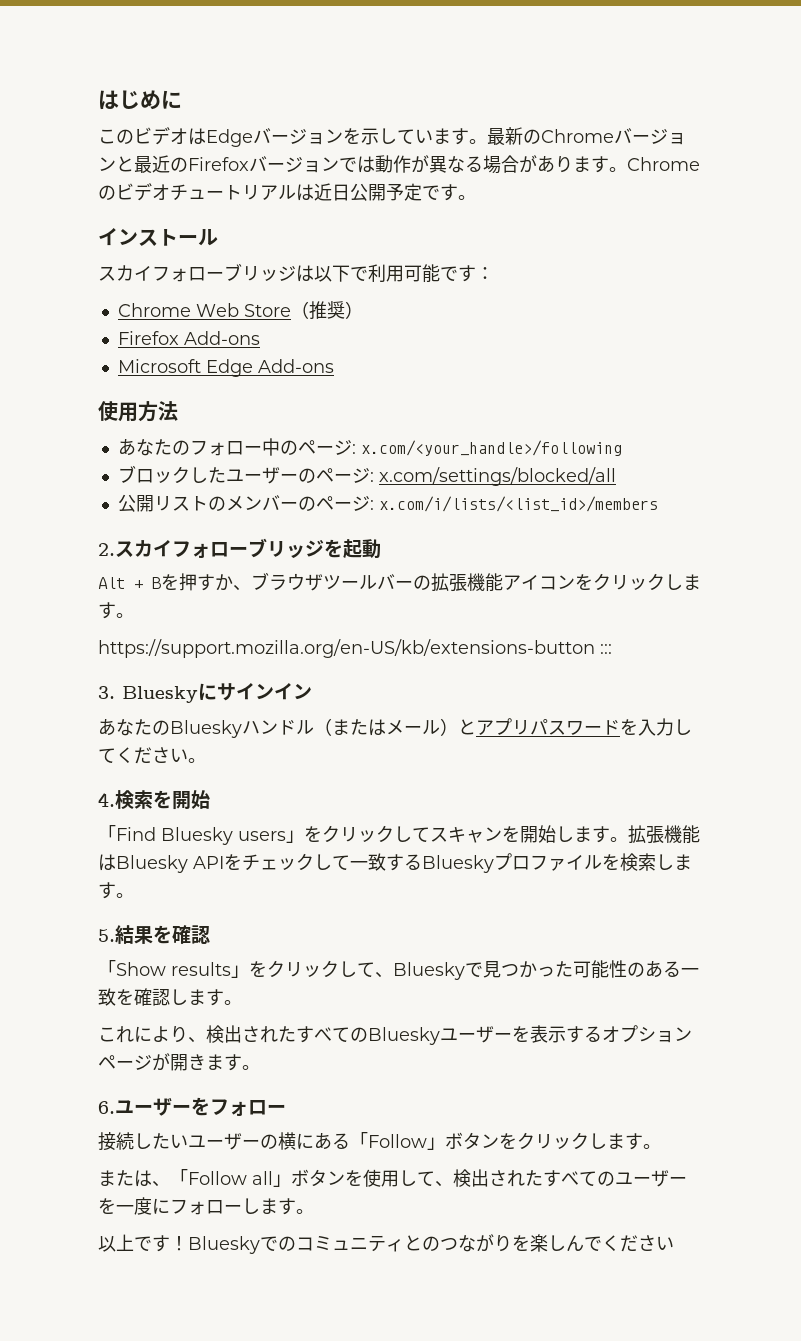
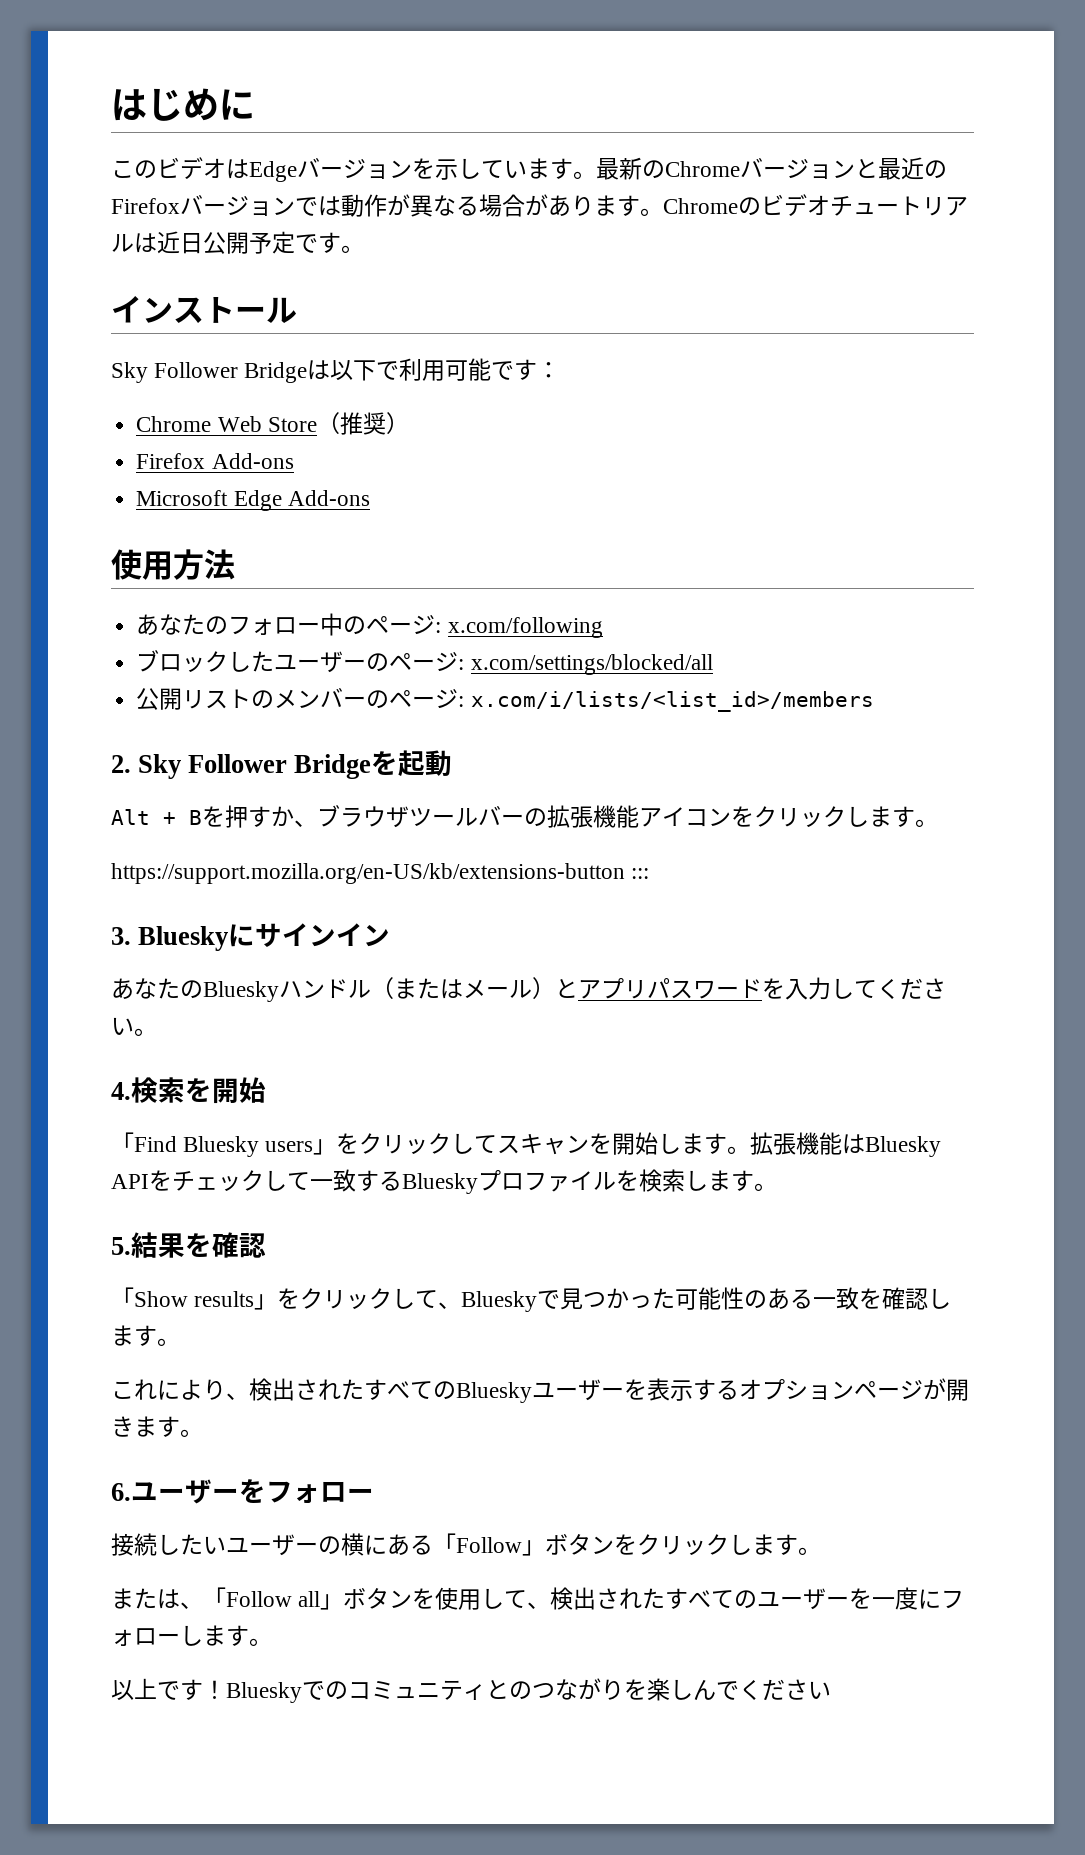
- スカイフォローブリッジは以下で利用可能です：
+ Sky Follower Bridgeは以下で利用可能です：
- あなたのフォロー中のページ: x.com/<your_handle>/following
+ あなたのフォロー中のページ: x.com/following
- 2.スカイフォローブリッジを起動
+ 2. Sky Follower Bridgeを起動

